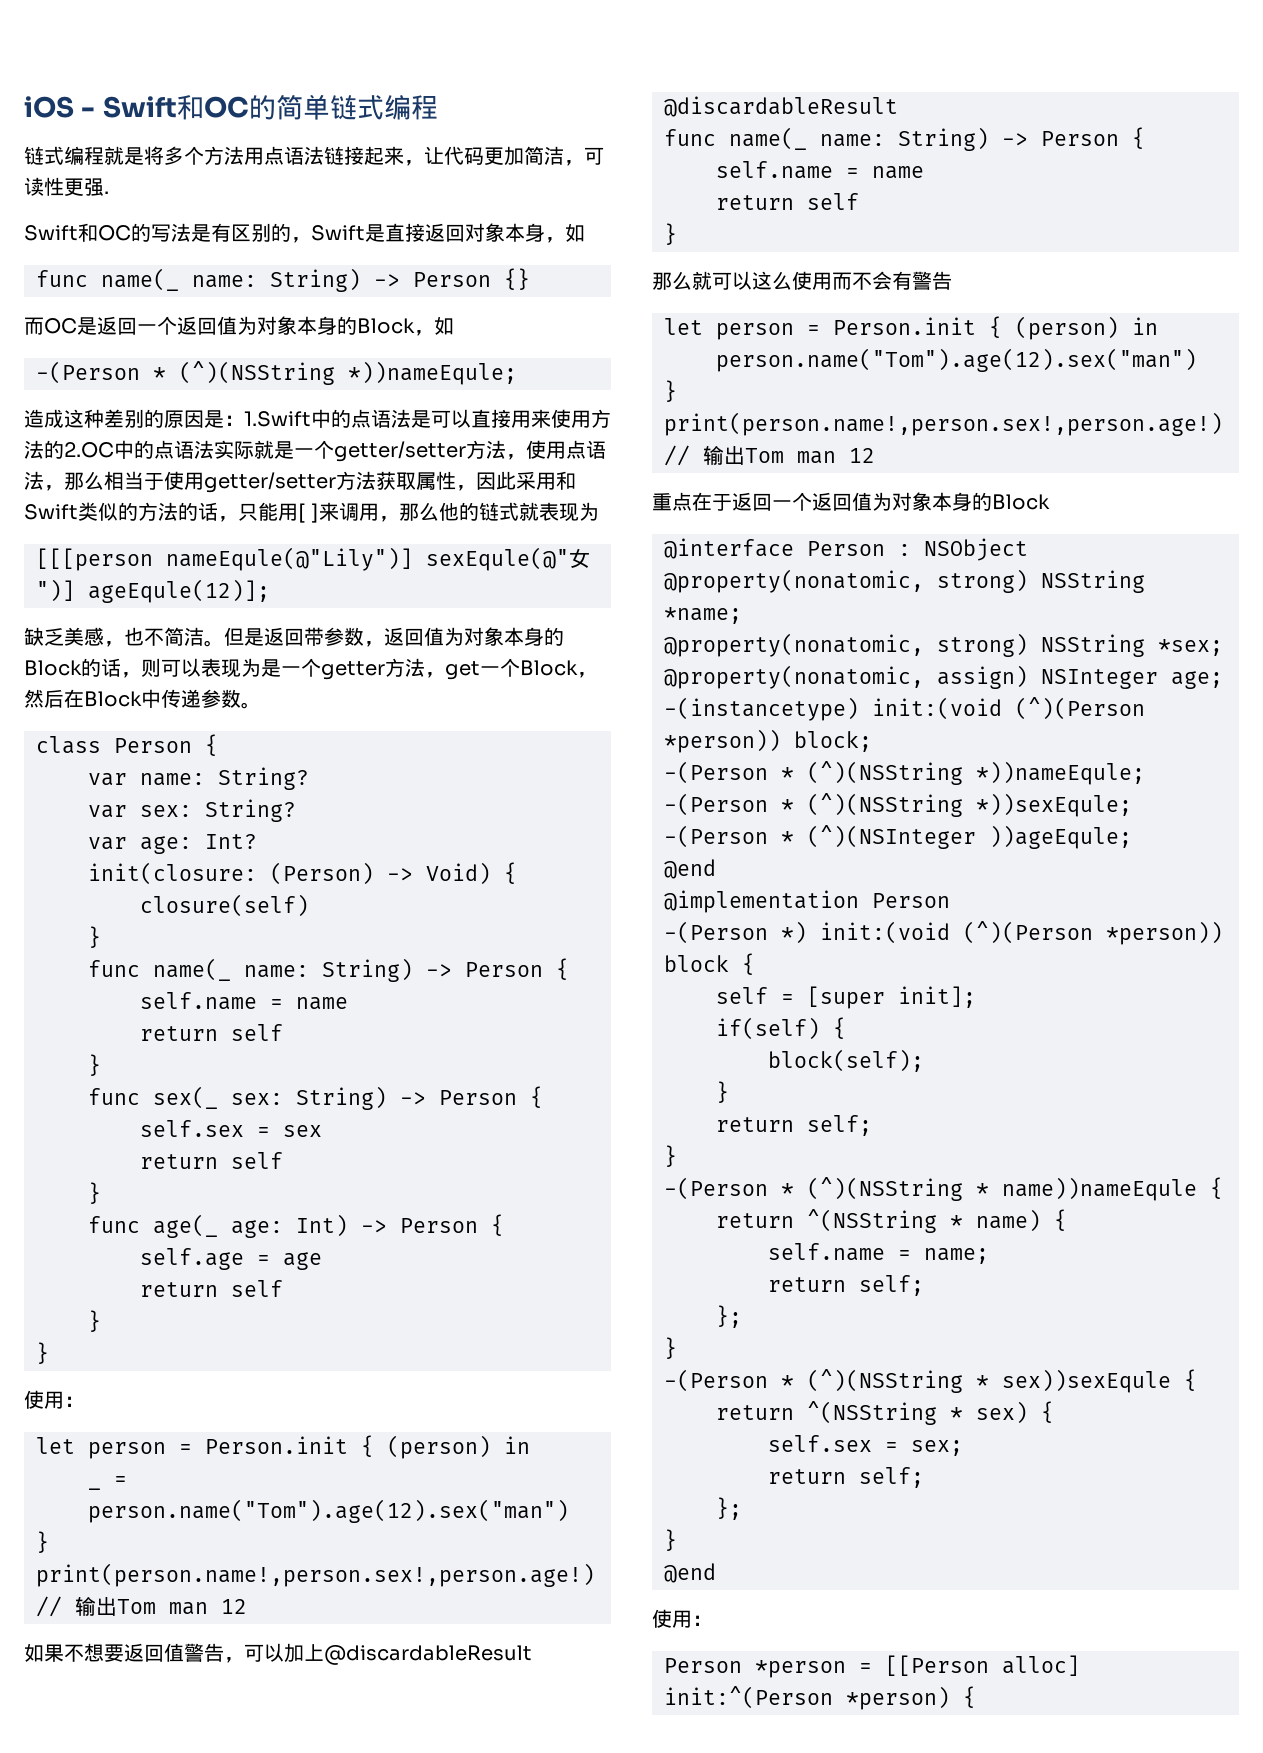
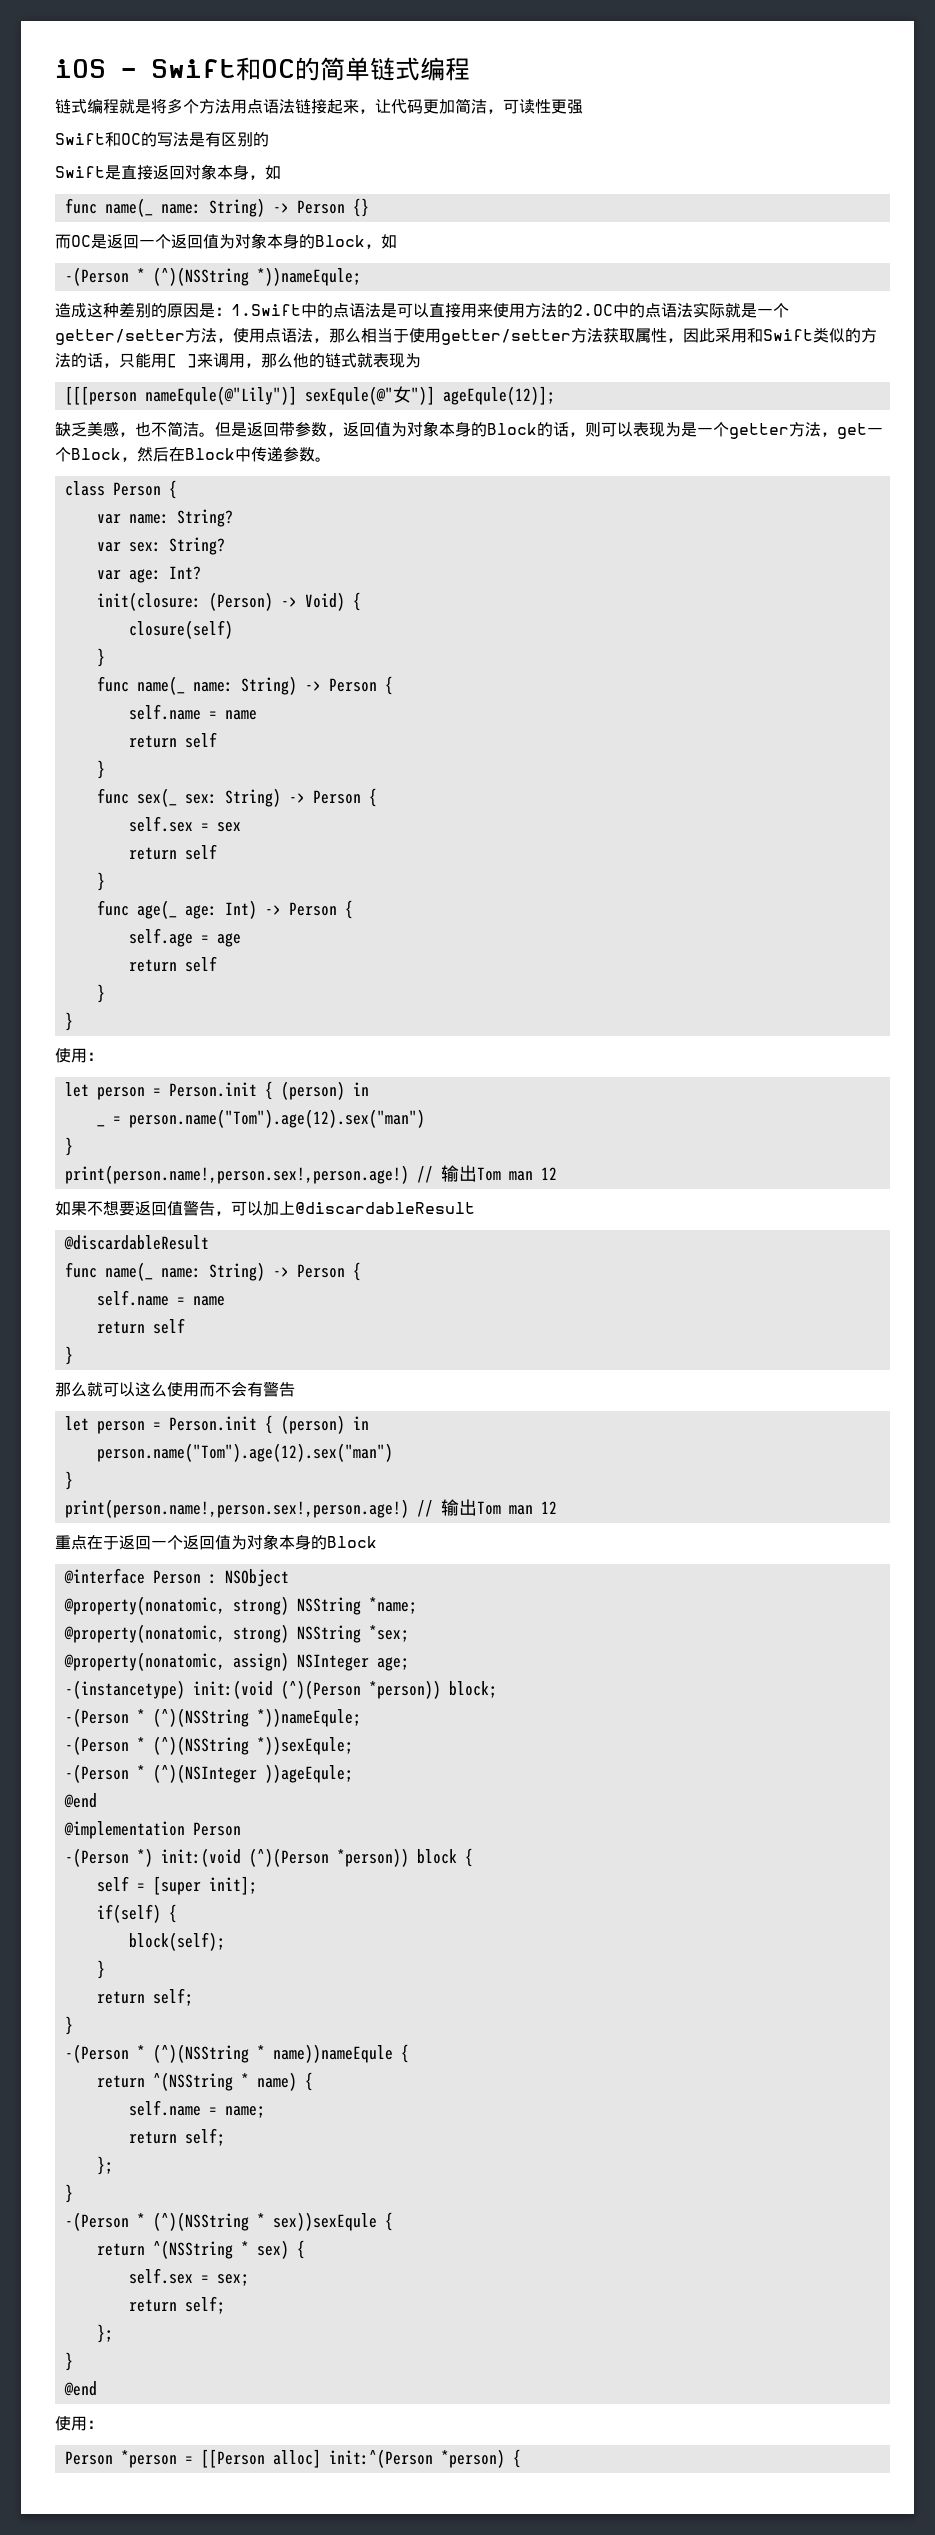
- 链式编程就是将多个方法用点语法链接起来，让代码更加简洁，可读性更强.
+ 链式编程就是将多个方法用点语法链接起来，让代码更加简洁，可读性更强
- Swift和OC的写法是有区别的，Swift是直接返回对象本身，如
+ Swift和OC的写法是有区别的
+ Swift是直接返回对象本身，如

